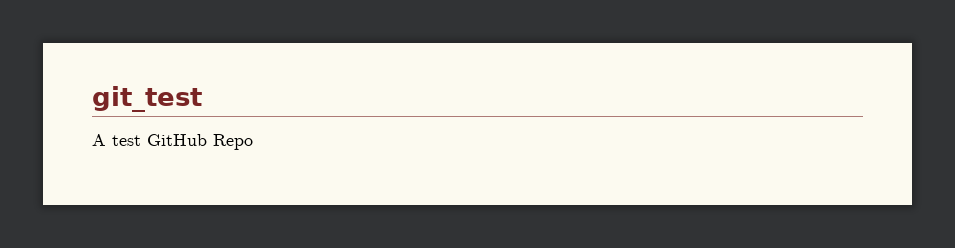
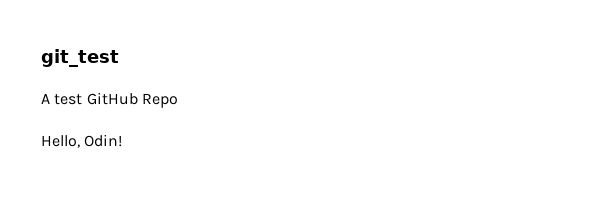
+ Hello, Odin!

